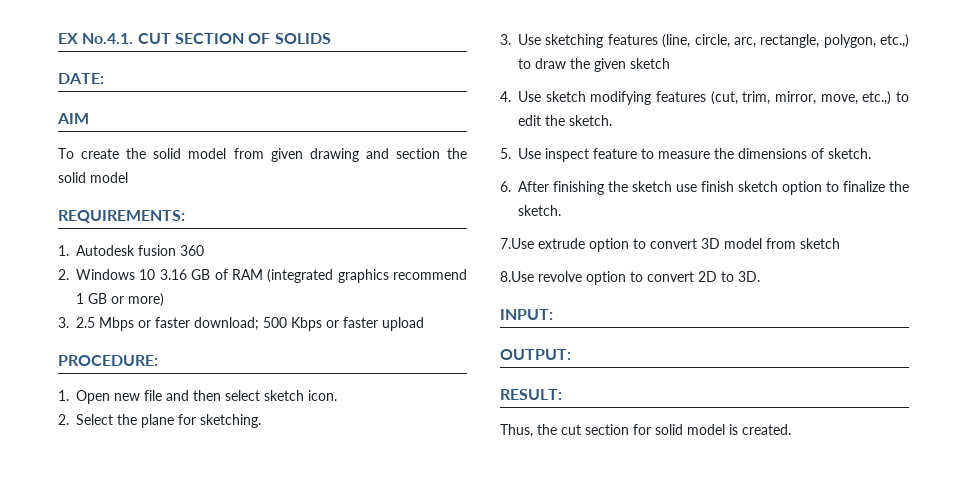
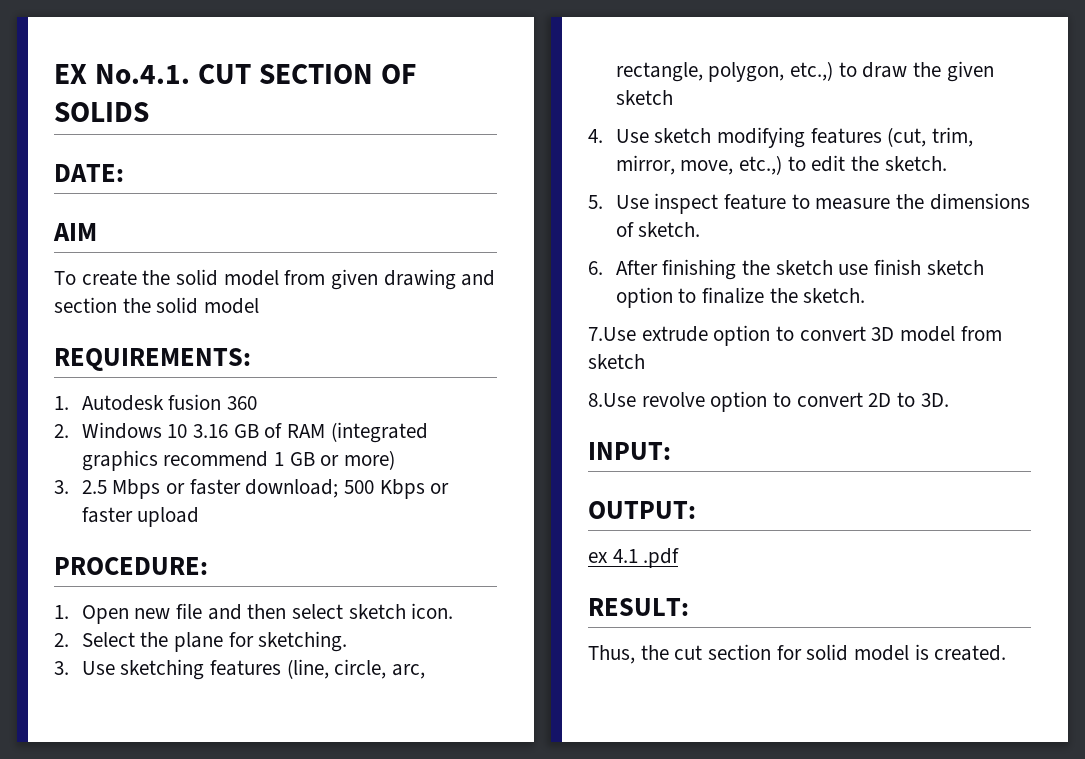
+ ex 4.1 .pdf

